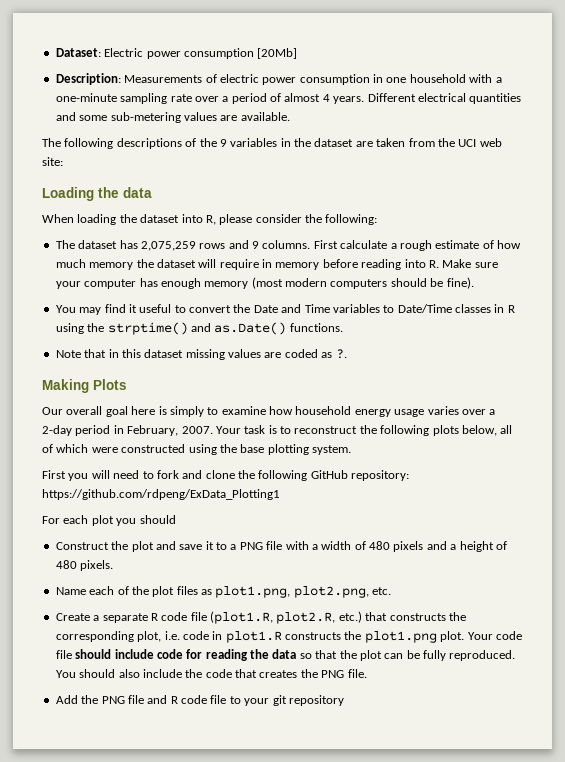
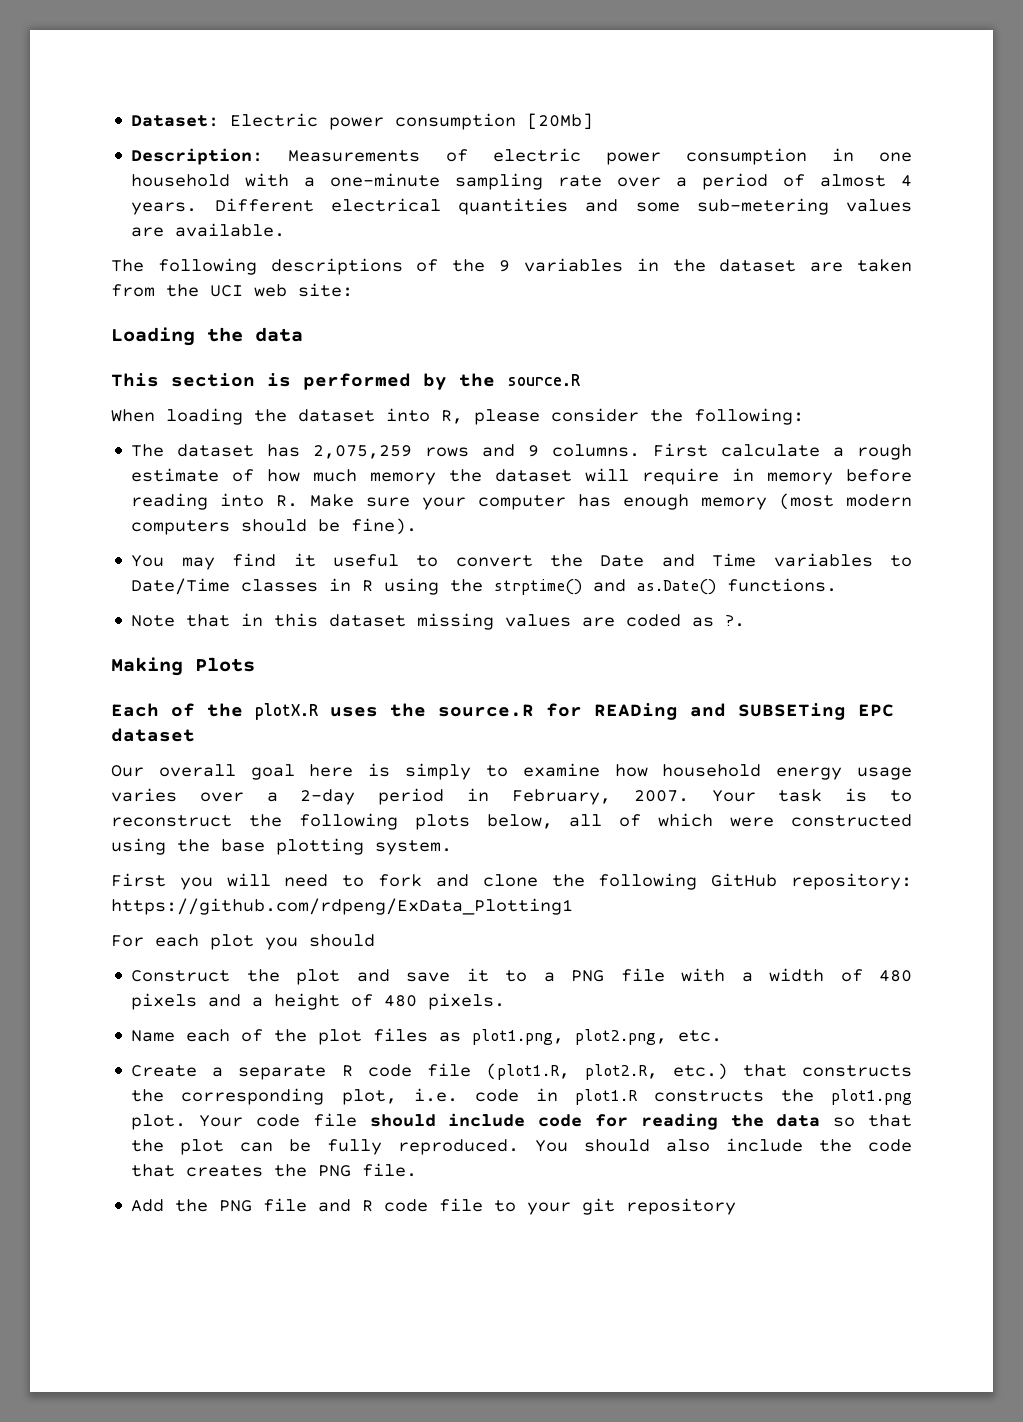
+ This section is performed by the source.R
+ Each of the plotX.R uses the source.R for READing and SUBSETing EPC dataset

